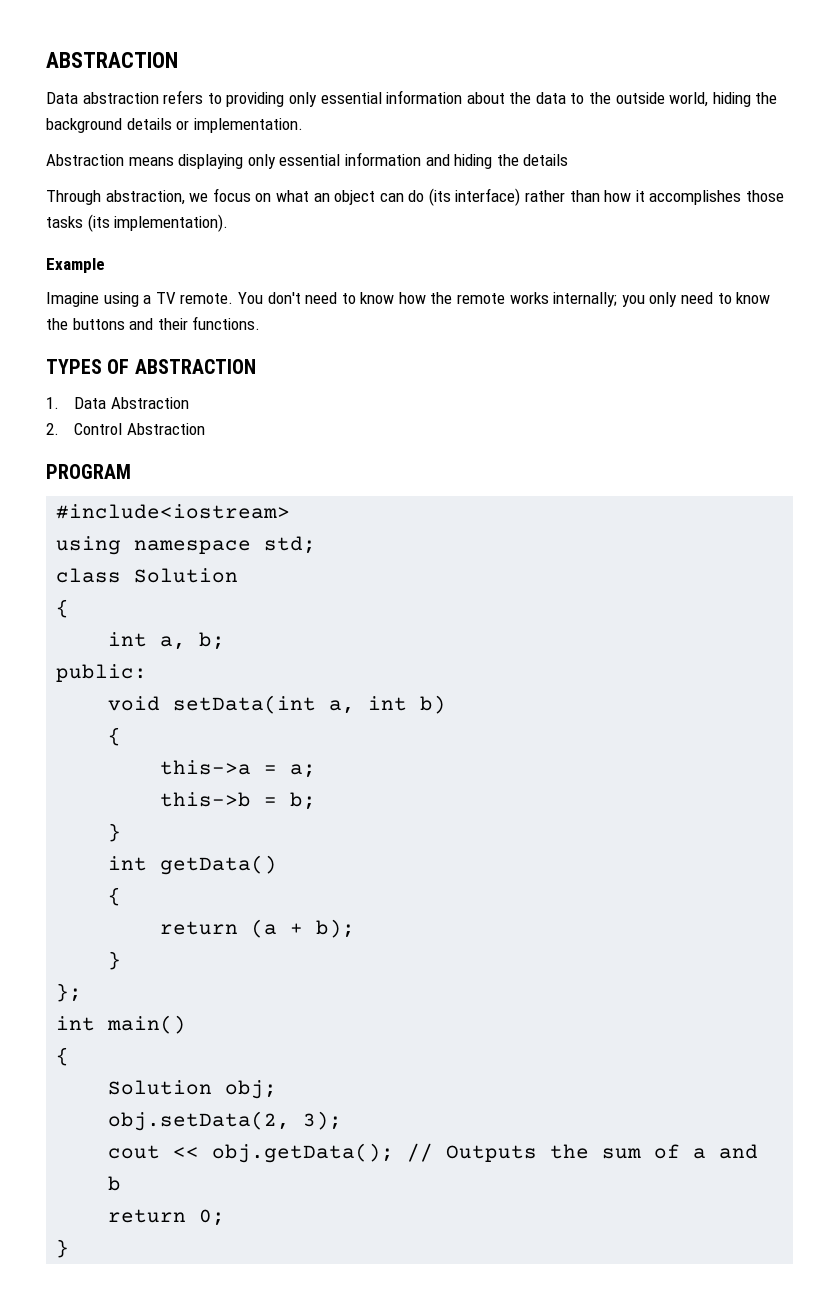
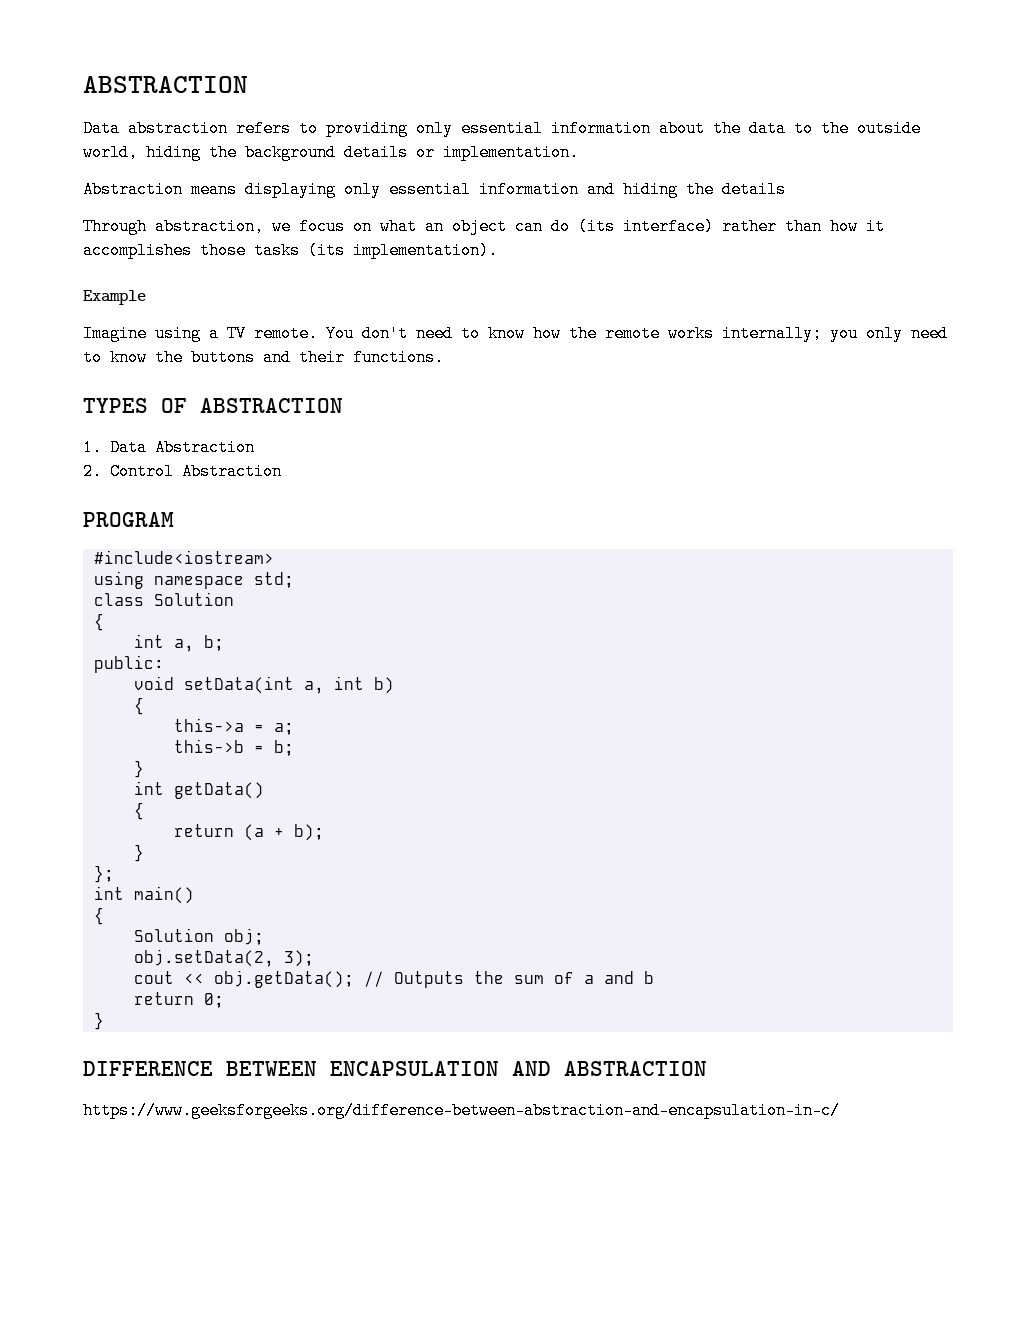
+ DIFFERENCE BETWEEN ENCAPSULATION AND ABSTRACTION
+ https://www.geeksforgeeks.org/difference-between-abstraction-and-encapsulation-in-c/

